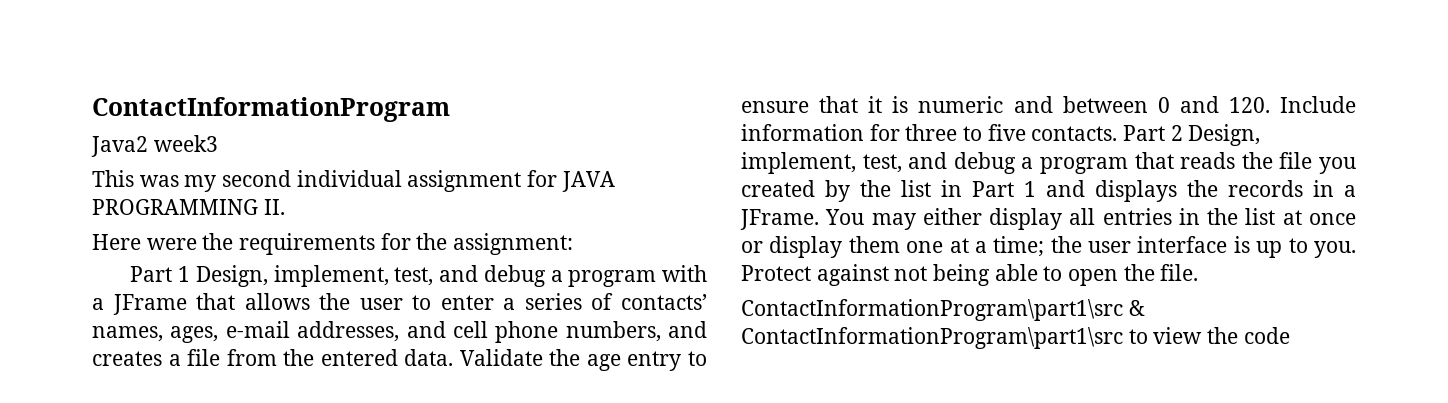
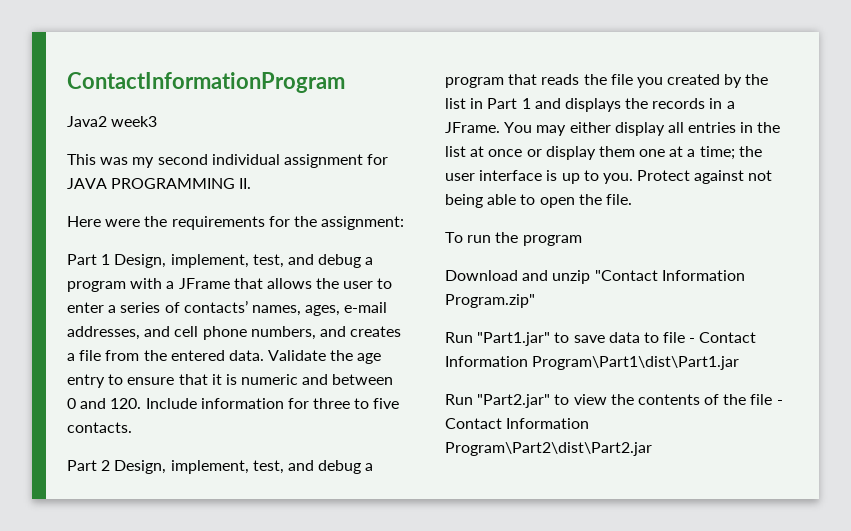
- Validate the age entry to ensure that it is numeric and between 0 and 120. Include information for three to five contacts. Part 2 Design, implement, test, and debug a program that reads the file you created by the list in Part 1 and displays the records in a JFrame.
+ Validate the age entry to ensure that it is numeric and between 0 and 120. Include information for three to five contacts.
+ Part 2 Design, implement, test, and debug a program that reads the file you created by the list in Part 1 and displays the records in a JFrame.
- ContactInformationProgram\part1\src & ContactInformationProgram\part1\src to view the code
+ To run the program
+ Download and unzip "Contact Information Program.zip"
+ Run "Part1.jar" to save data to file - Contact Information Program\Part1\dist\Part1.jar
+ Run "Part2.jar" to view the contents of the file - Contact Information Program\Part2\dist\Part2.jar

